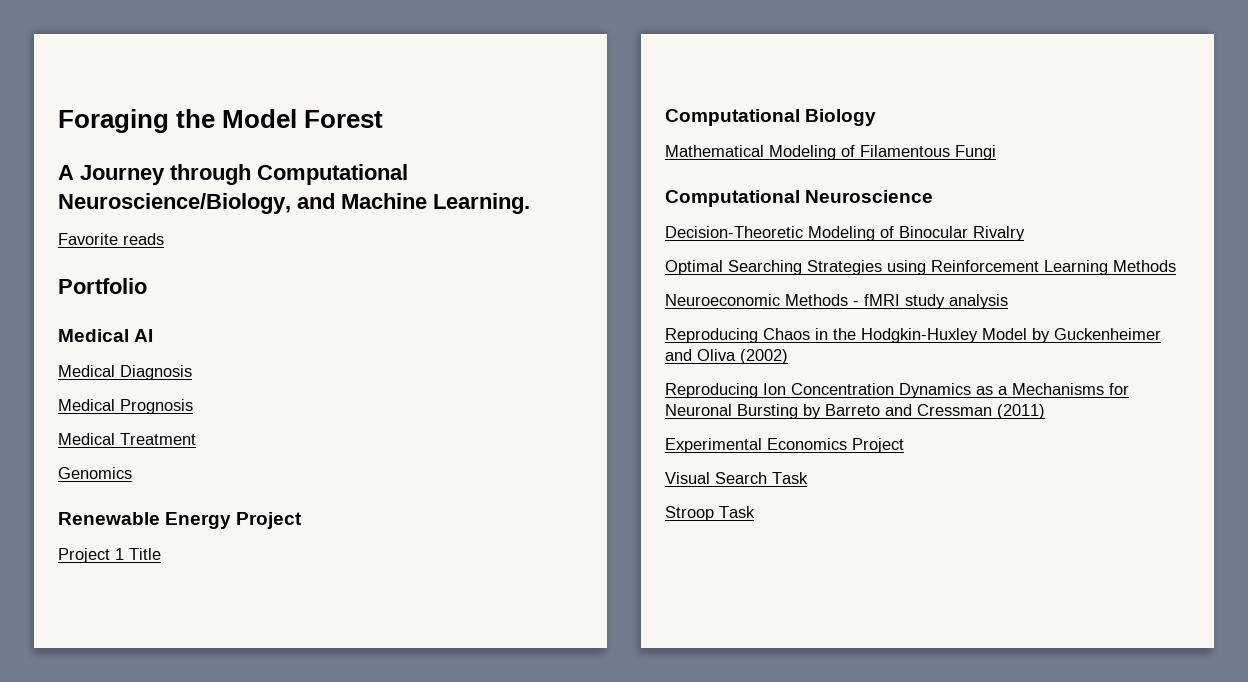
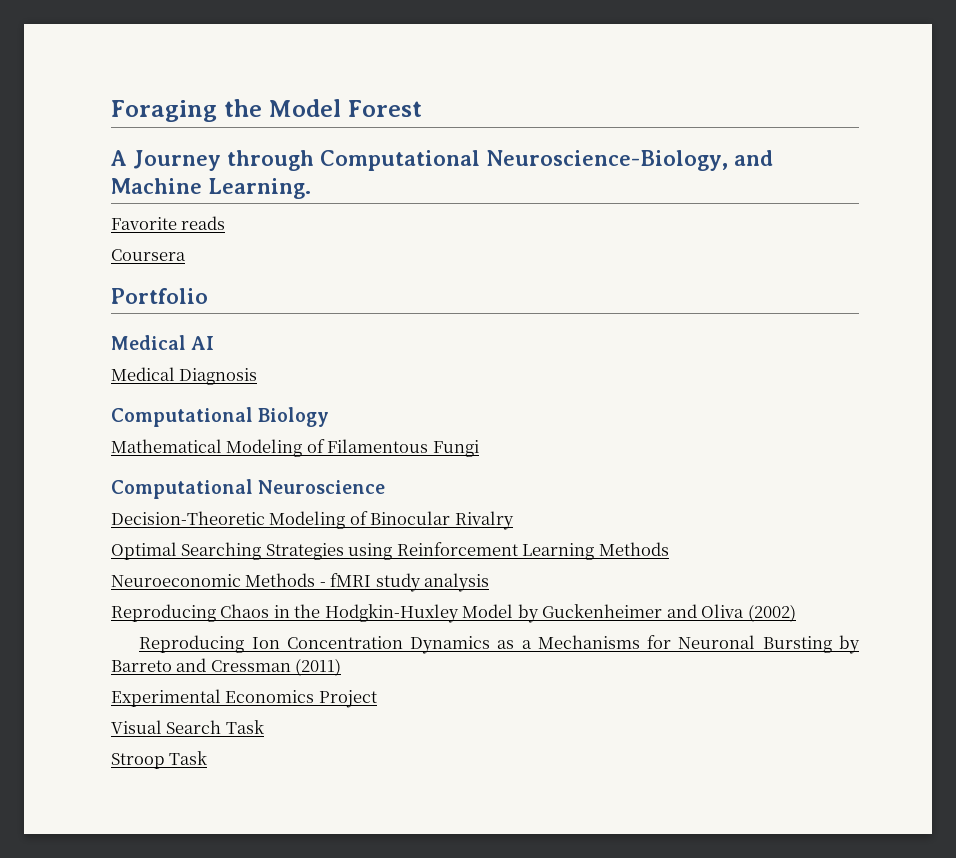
- A Journey through Computational Neuroscience/Biology, and Machine Learning.
+ A Journey through Computational Neuroscience-Biology, and Machine Learning.
+ Coursera
- Medical Prognosis
- Medical Treatment
- Genomics
- Renewable Energy Project
- Project 1 Title

